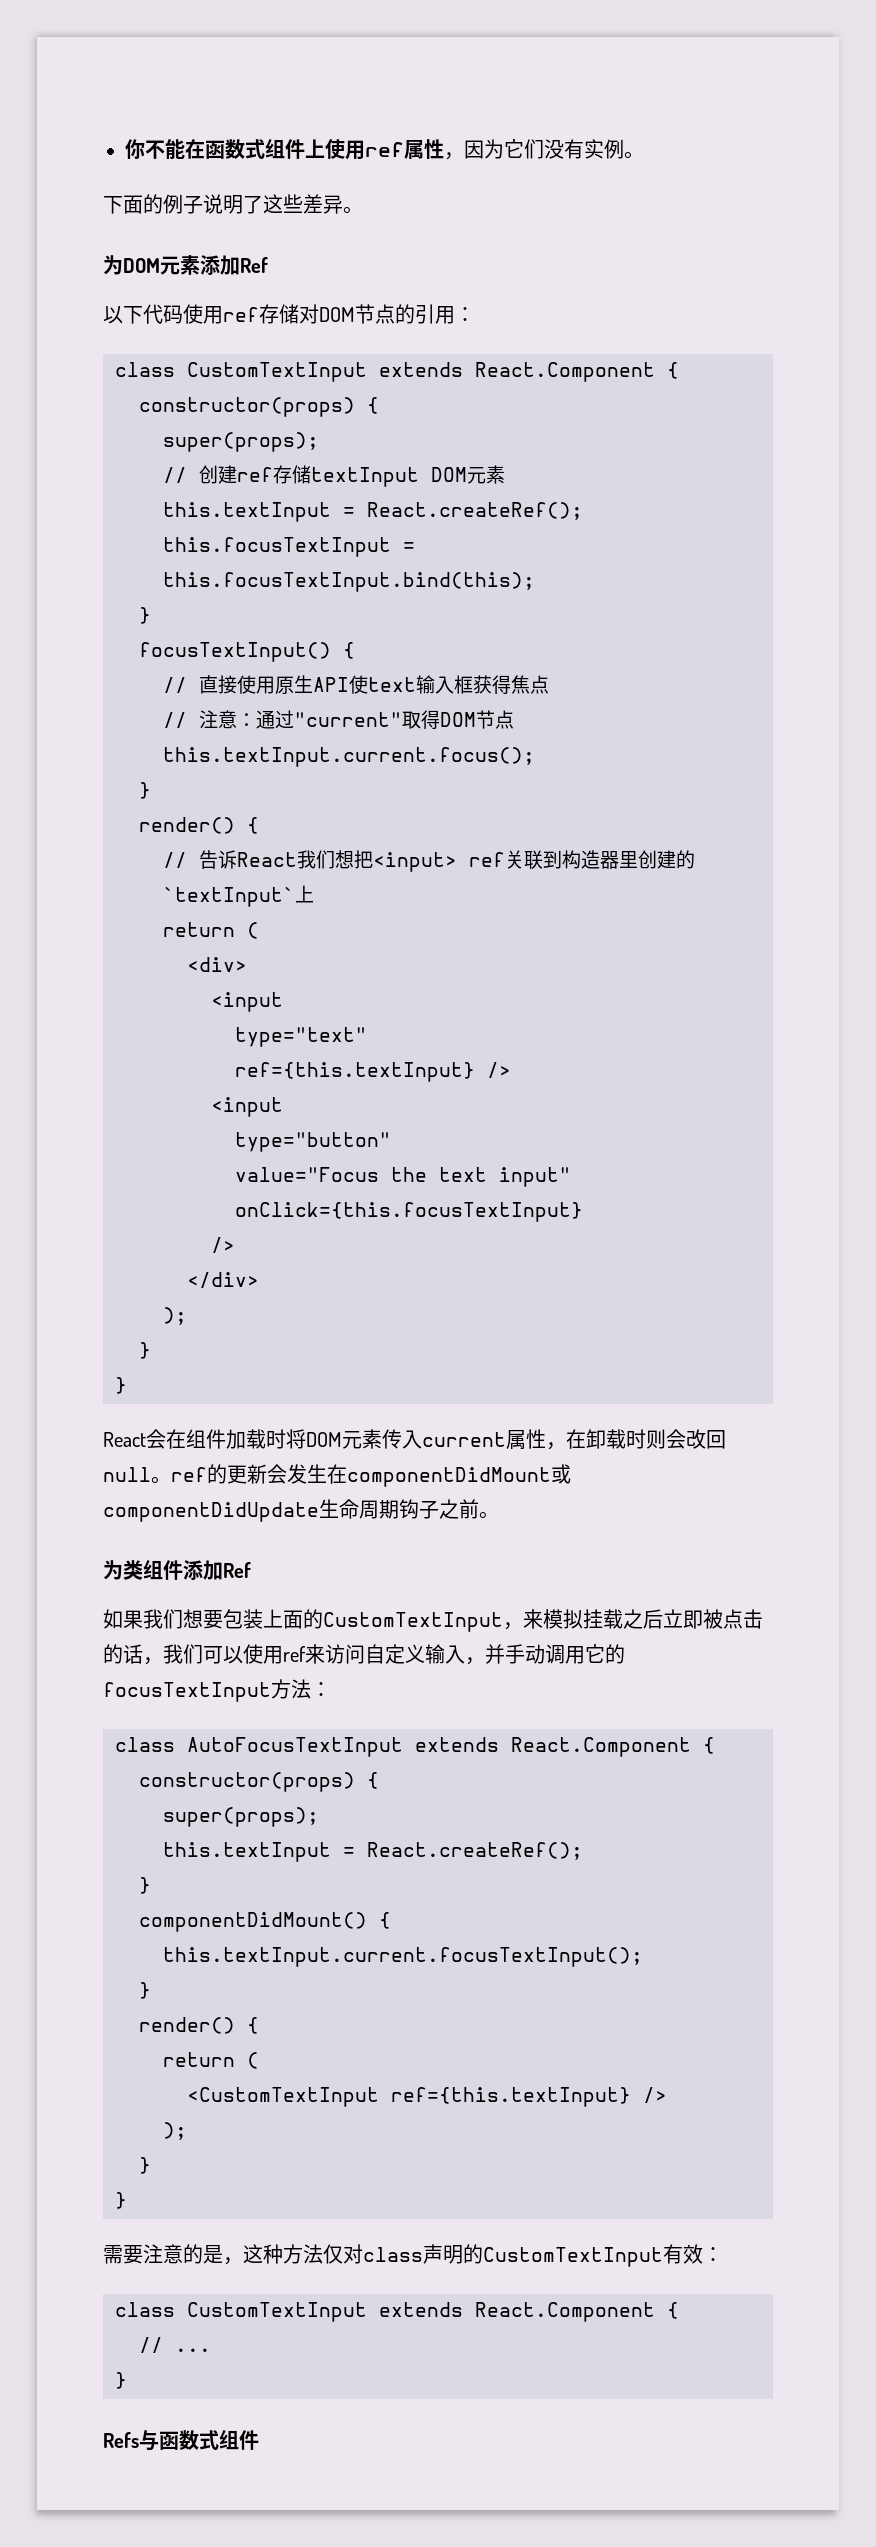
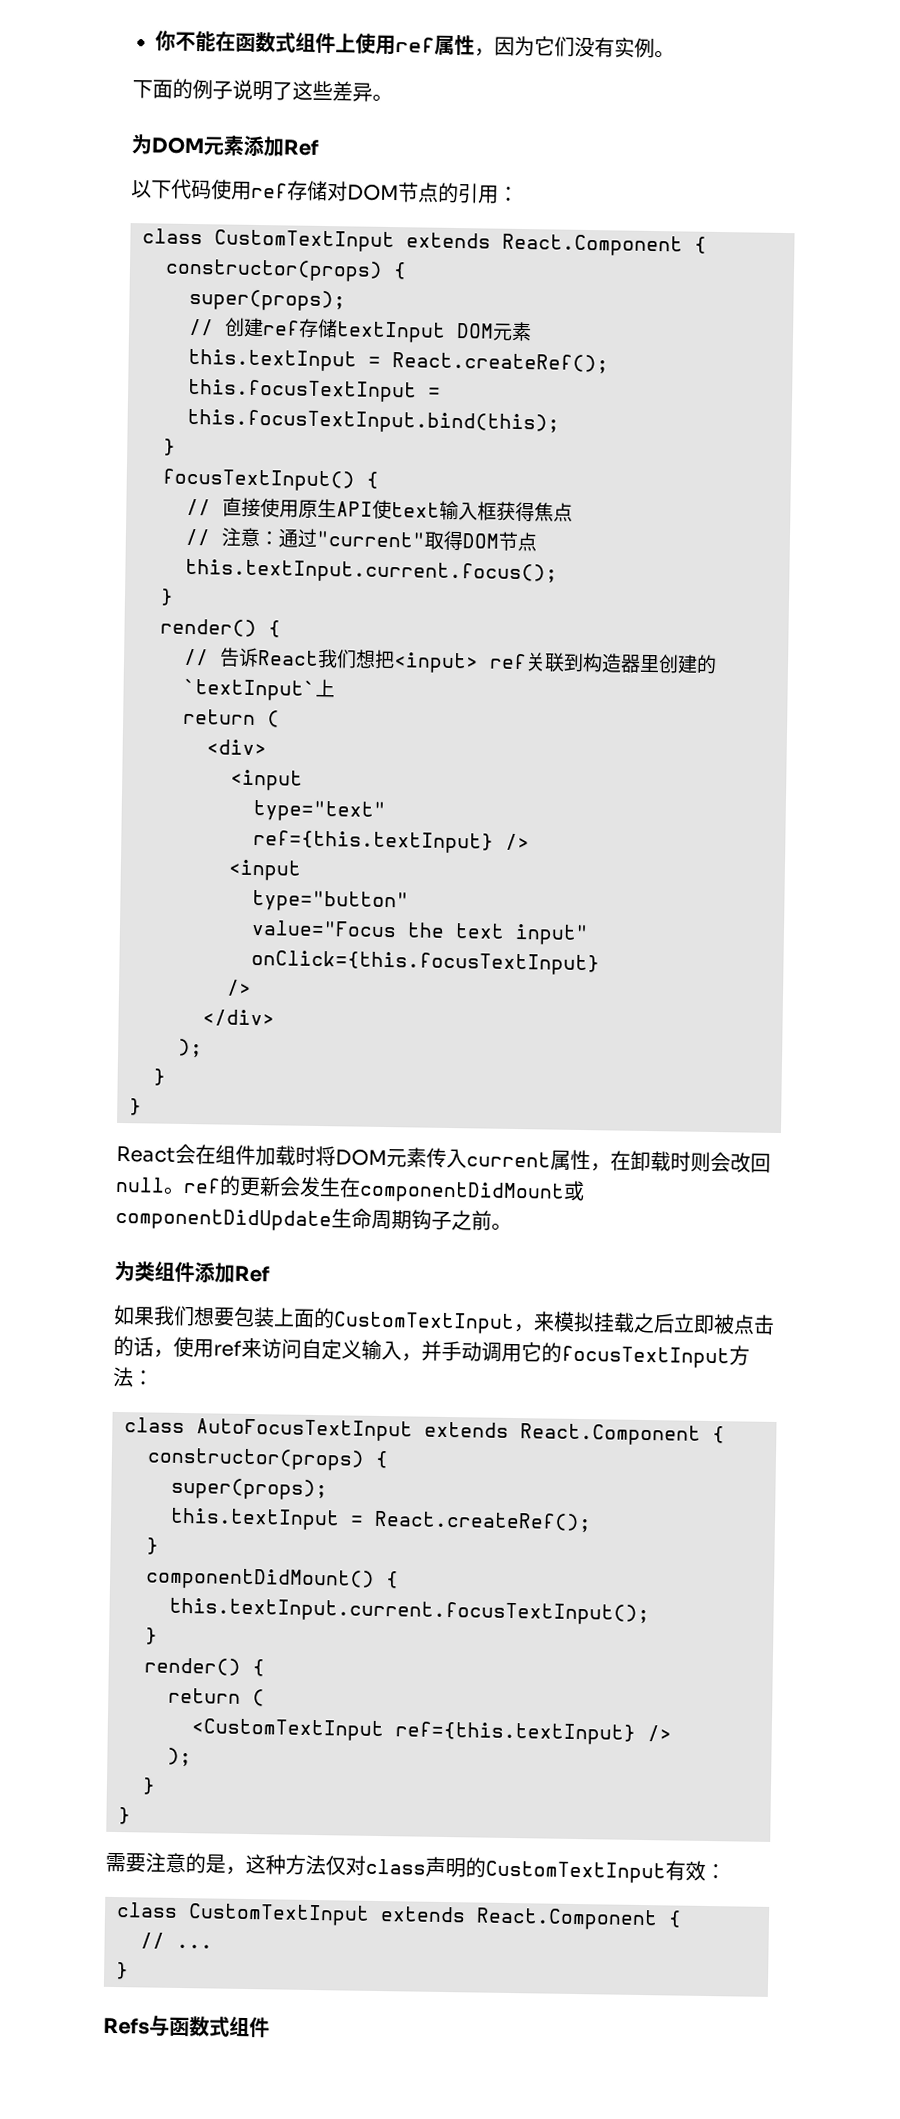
- 如果我们想要包装上面的CustomTextInput，来模拟挂载之后立即被点击的话，我们可以使用ref来访问自定义输入，并手动调用它的focusTextInput方法：
+ 如果我们想要包装上面的CustomTextInput，来模拟挂载之后立即被点击的话，使用ref来访问自定义输入，并手动调用它的focusTextInput方法：

